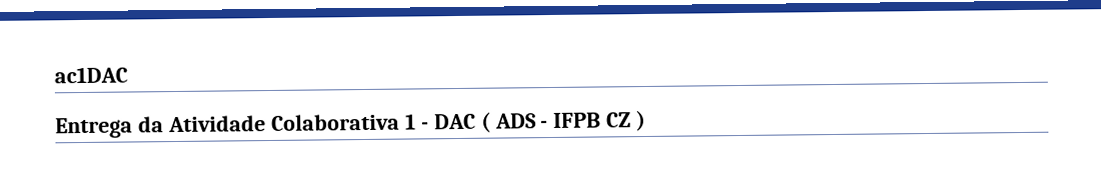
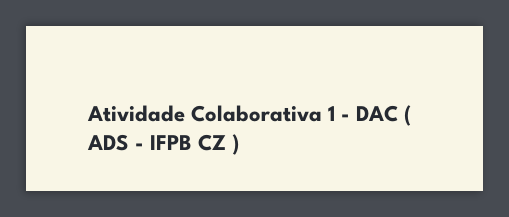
- ac1DAC
- Entrega da Atividade Colaborativa 1 - DAC ( ADS - IFPB CZ )
+ Atividade Colaborativa 1 - DAC ( ADS - IFPB CZ )

